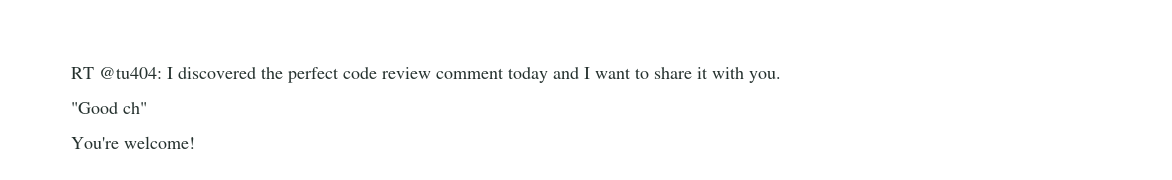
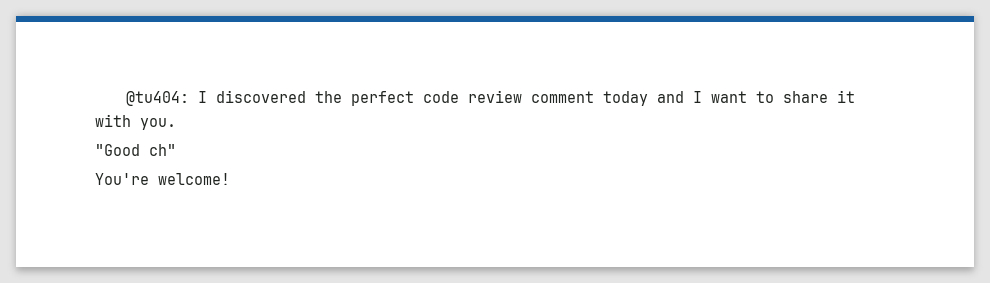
- RT @tu404: I discovered the perfect code review comment today and I want to share it with you.
+ @tu404: I discovered the perfect code review comment today and I want to share it with you.

